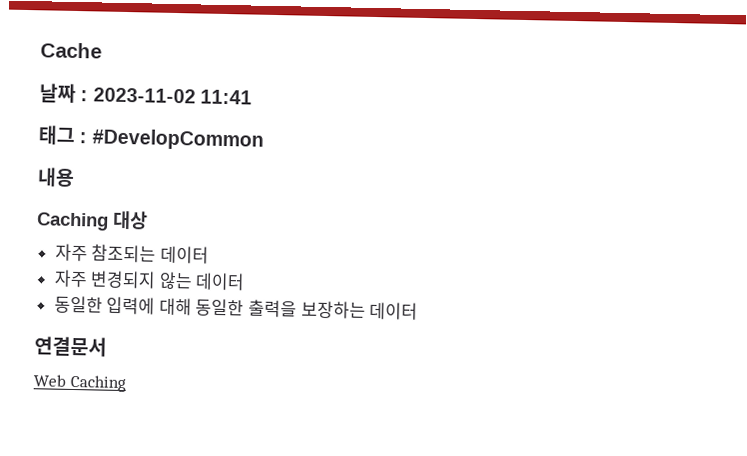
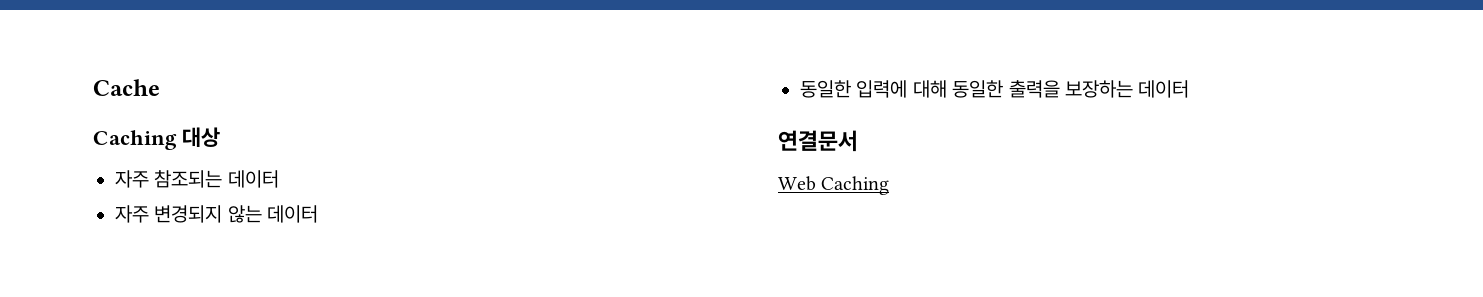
- 날짜 : 2023-11-02 11:41
- 태그 : #DevelopCommon
- 내용

